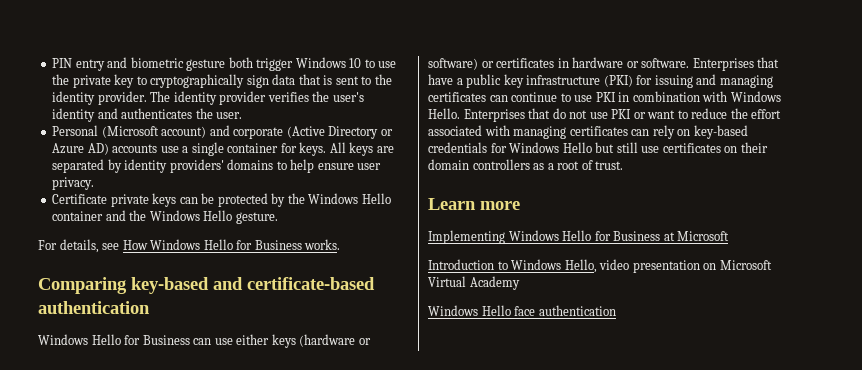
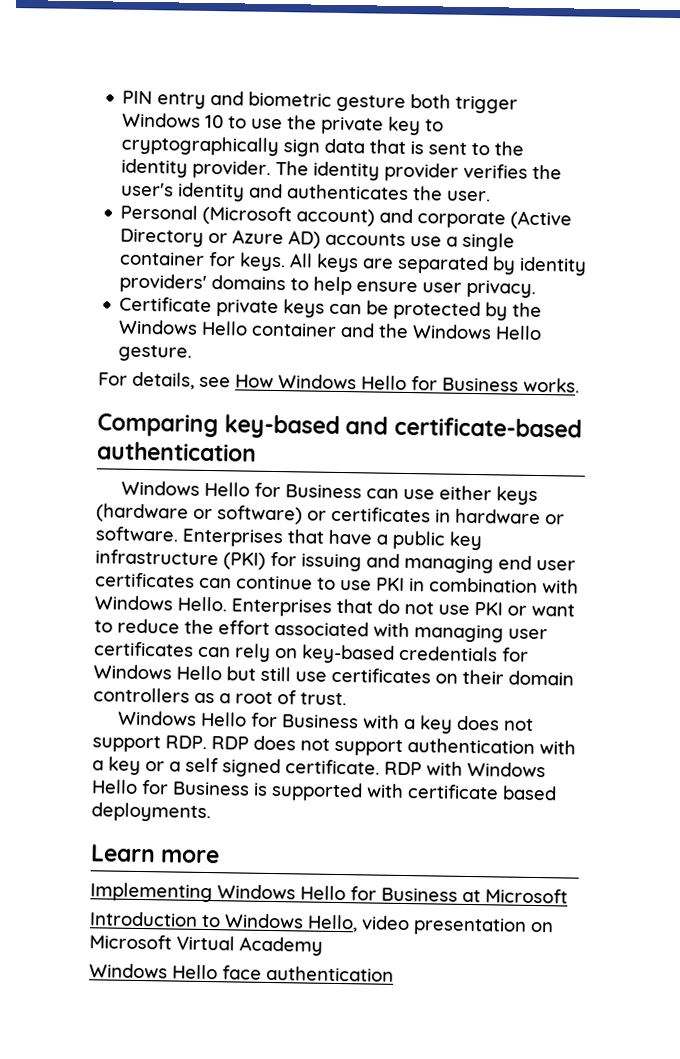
- Enterprises that have a public key infrastructure (PKI) for issuing and managing certificates can continue to use PKI in combination with Windows Hello.
+ Enterprises that have a public key infrastructure (PKI) for issuing and managing end user certificates can continue to use PKI in combination with Windows Hello.
- Enterprises that do not use PKI or want to reduce the effort associated with managing certificates can rely on key-based credentials for Windows Hello but still use certificates on their domain controllers as a root of trust.
+ Enterprises that do not use PKI or want to reduce the effort associated with managing user certificates can rely on key-based credentials for Windows Hello but still use certificates on their domain controllers as a root of trust.
+ Windows Hello for Business with a key does not support RDP. RDP does not support authentication with a key or a self signed certificate. RDP with Windows Hello for Business is supported with certificate based deployments.

